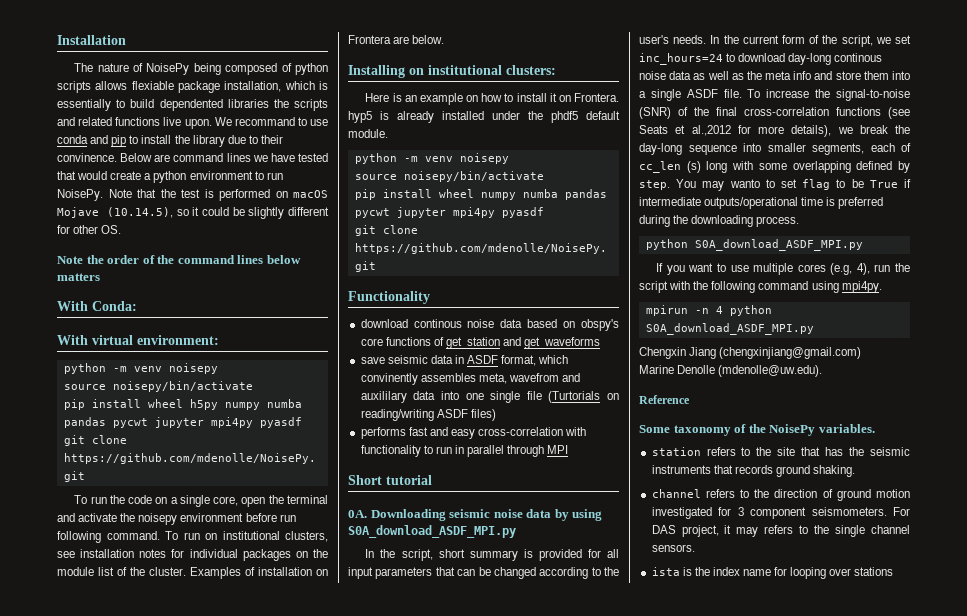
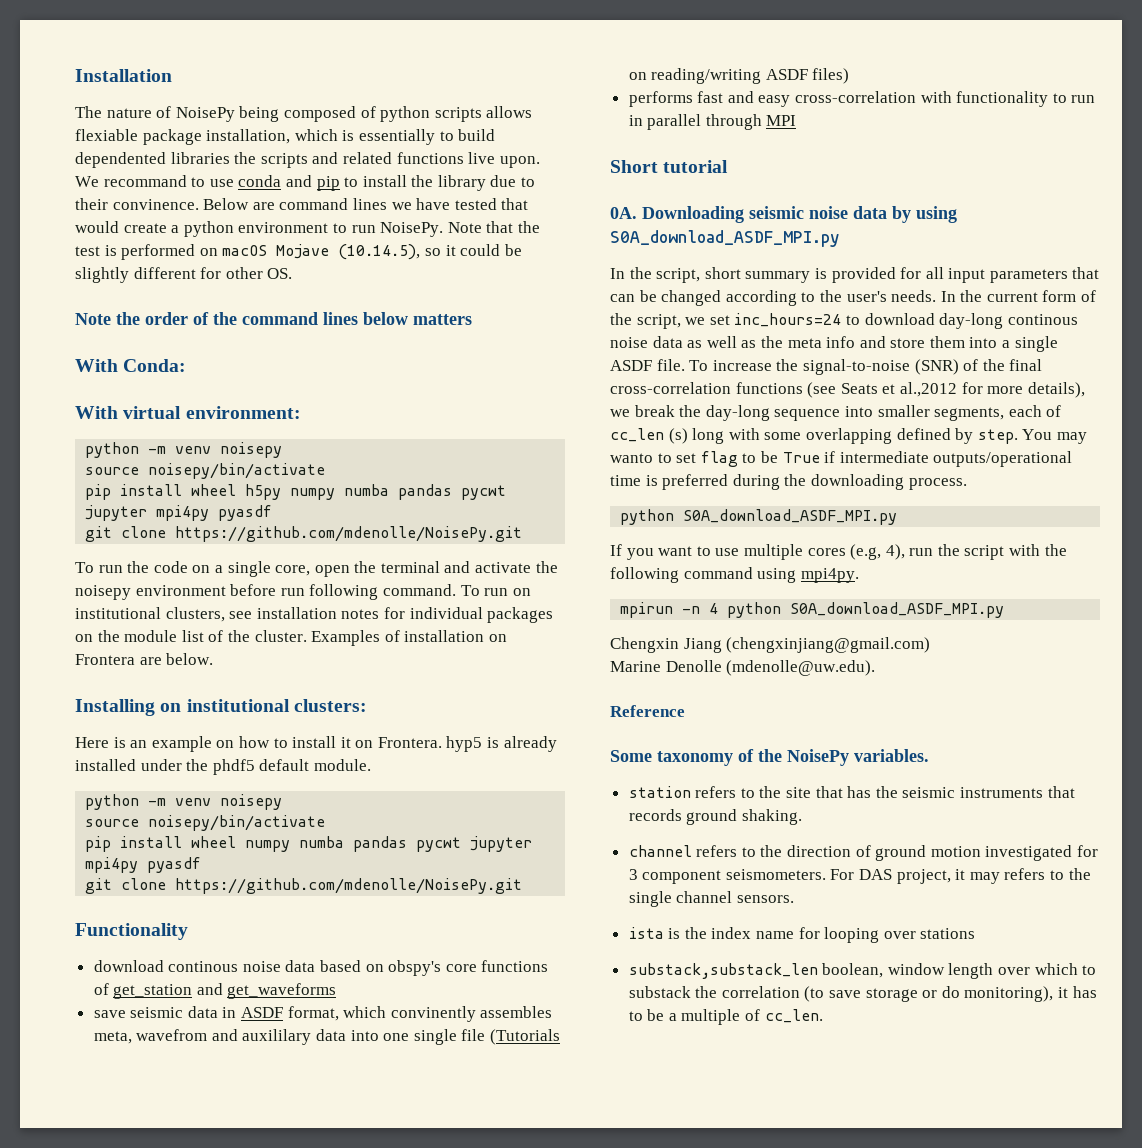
- save seismic data in ASDF format, which convinently assembles meta, wavefrom and auxililary data into one single file (Turtorials on reading/writing ASDF files)
+ save seismic data in ASDF format, which convinently assembles meta, wavefrom and auxililary data into one single file (Tutorials on reading/writing ASDF files)
+ substack,substack_len boolean, window length over which to substack the correlation (to save storage or do monitoring), it has to be a multiple of cc_len.

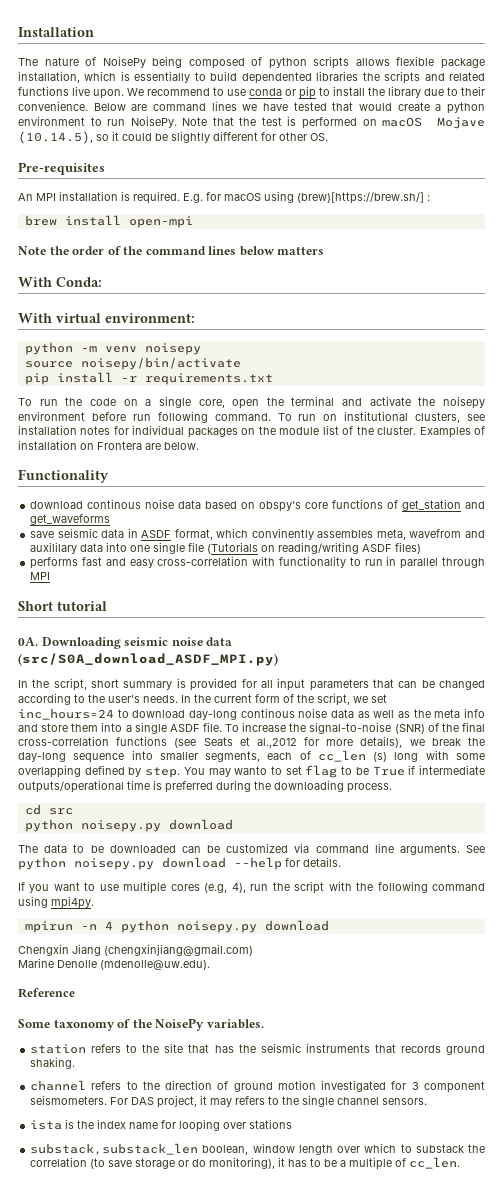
- The nature of NoisePy being composed of python scripts allows flexiable package installation, which is essentially to build dependented libraries the scripts and related functions live upon.
+ The nature of NoisePy being composed of python scripts allows flexible package installation, which is essentially to build dependented libraries the scripts and related functions live upon.
- We recommand to use conda and pip to install the library due to their convinence.
+ We recommend to use conda or pip to install the library due to their convenience.
+ Pre-requisites
+ An MPI installation is required. E.g. for macOS using (brew)[https://brew.sh/] :
+ brew install open-mpi
- pip install wheel h5py numpy numba pandas pycwt jupyter mpi4py pyasdf
- git clone https://github.com/mdenolle/NoisePy.git
+ pip install -r requirements.txt
- Installing on institutional clusters:
- Here is an example on how to install it on Frontera. hyp5 is already installed under the phdf5 default module.
- python -m venv noisepy
- source noisepy/bin/activate
- pip install wheel numpy numba pandas pycwt jupyter mpi4py pyasdf
- git clone https://github.com/mdenolle/NoisePy.git
- Downloading seismic noise data by using S0A_download_ASDF_MPI.py
+ Downloading seismic noise data (src/S0A_download_ASDF_MPI.py)
  You may wanto to set flag to be True if intermediate outputs/operational time is preferred during the downloading process.
- python S0A_download_ASDF_MPI.py
+ cd src
+ python noisepy.py download
+ The data to be downloaded can be customized via command line arguments. See python noisepy.py download --help for details.
- mpirun -n 4 python S0A_download_ASDF_MPI.py
+ mpirun -n 4 python noisepy.py download

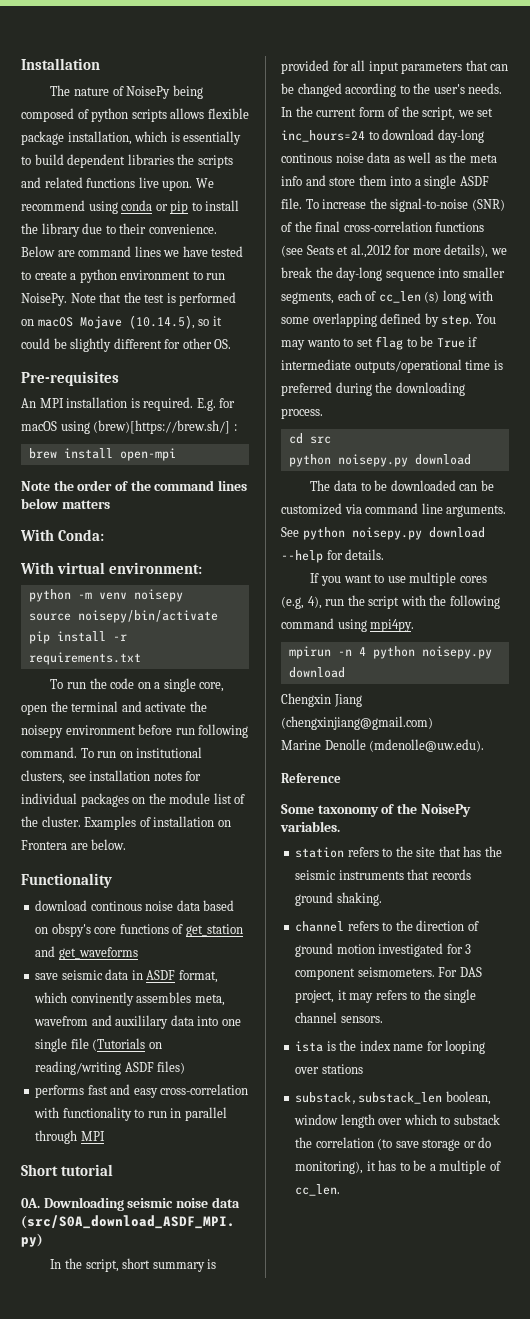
- The nature of NoisePy being composed of python scripts allows flexible package installation, which is essentially to build dependented libraries the scripts and related functions live upon.
+ The nature of NoisePy being composed of python scripts allows flexible package installation, which is essentially to build dependent libraries the scripts and related functions live upon.
- We recommend to use conda or pip to install the library due to their convenience.
+ We recommend using conda or pip to install the library due to their convenience.
- Below are command lines we have tested that would create a python environment to run NoisePy.
+ Below are command lines we have tested to create a python environment to run NoisePy.

